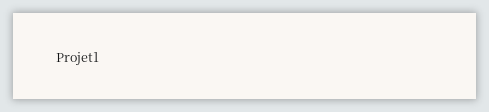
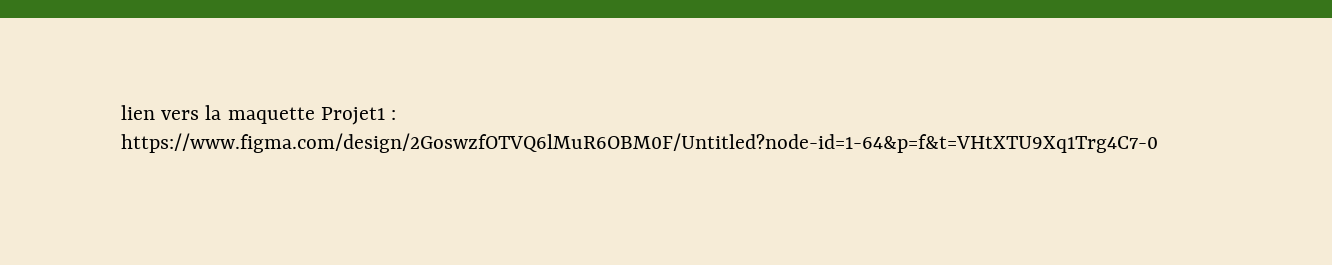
- Projet1
+ lien vers la maquette Projet1 : https://www.figma.com/design/2GoswzfOTVQ6lMuR6OBM0F/Untitled?node-id=1-64&p=f&t=VHtXTU9Xq1Trg4C7-0

